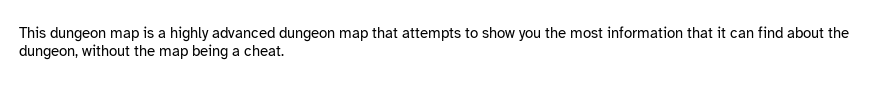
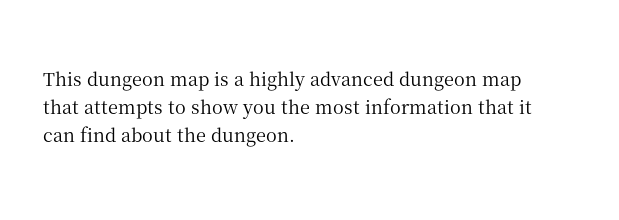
- This dungeon map is a highly advanced dungeon map that attempts to show you the most information that it can find about the dungeon, without the map being a cheat.
+ This dungeon map is a highly advanced dungeon map that attempts to show you the most information that it can find about the dungeon.

